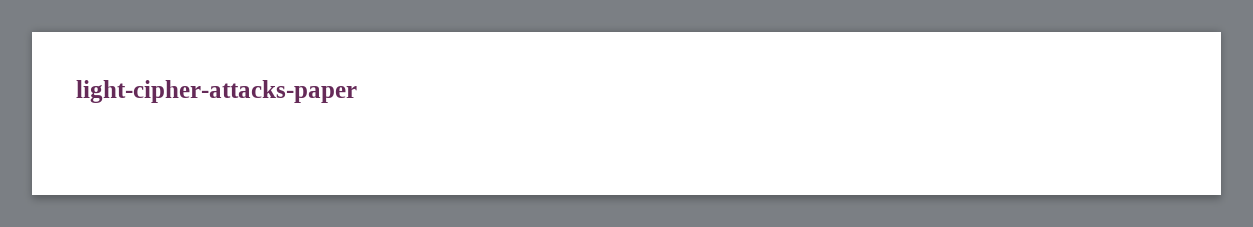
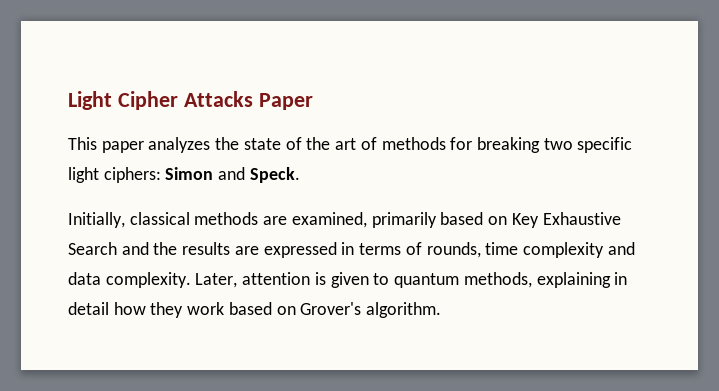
- light-cipher-attacks-paper
+ Light Cipher Attacks Paper
+ This paper analyzes the state of the art of methods for breaking two specific light ciphers: Simon and Speck.
+ Initially, classical methods are examined, primarily based on Key Exhaustive Search and the results are expressed in terms of rounds, time complexity and data complexity. Later, attention is given to quantum methods, explaining in detail how they work based on Grover's algorithm.

